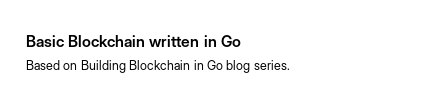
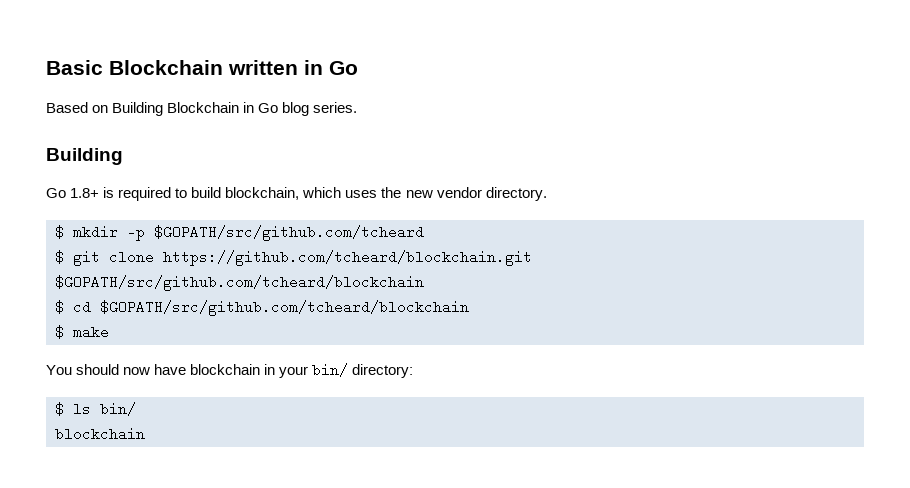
  Based on Building Blockchain in Go blog series.
+ Building
+ Go 1.8+ is required to build blockchain, which uses the new vendor directory.
+ $ mkdir -p $GOPATH/src/github.com/tcheard
+ $ git clone https://github.com/tcheard/blockchain.git $GOPATH/src/github.com/tcheard/blockchain
+ $ cd $GOPATH/src/github.com/tcheard/blockchain
+ $ make
+ You should now have blockchain in your bin/ directory:
+ $ ls bin/
+ blockchain

